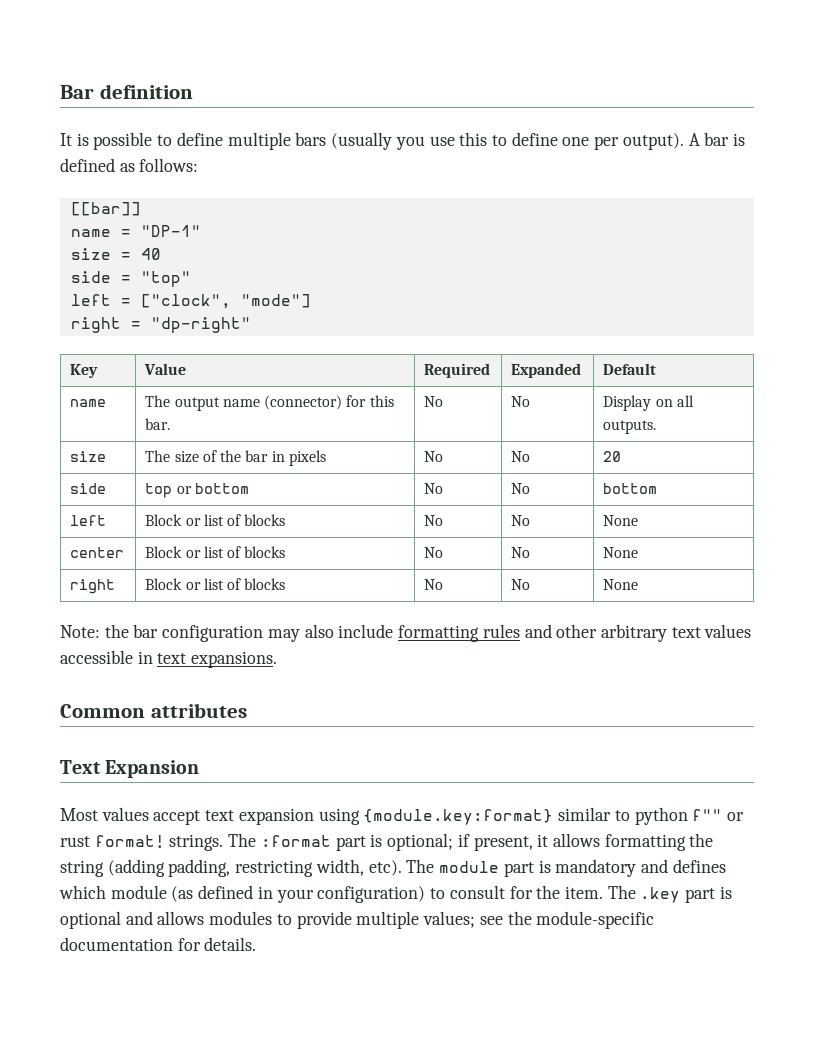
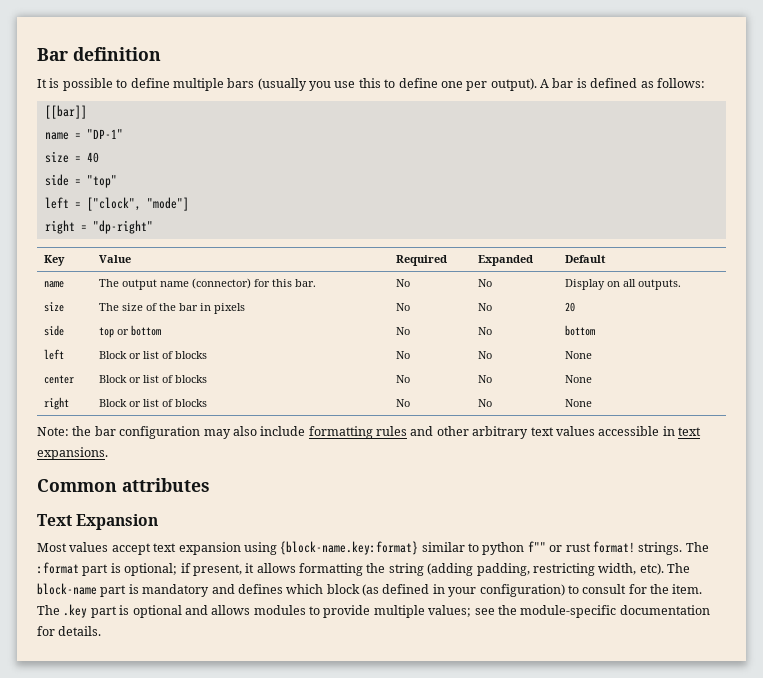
- Most values accept text expansion using {module.key:format} similar to python f"" or rust format! strings.
+ Most values accept text expansion using {block-name.key:format} similar to python f"" or rust format! strings.
- The module part is mandatory and defines which module (as defined in your configuration) to consult for the item.
+ The block-name part is mandatory and defines which block (as defined in your configuration) to consult for the item.

